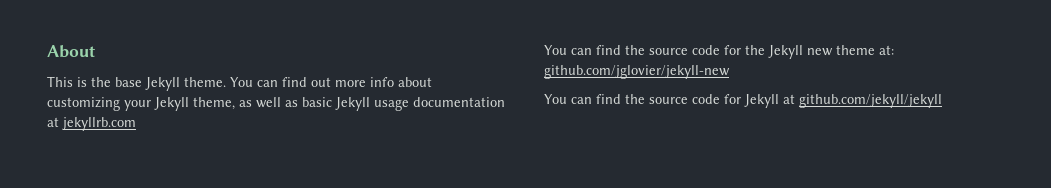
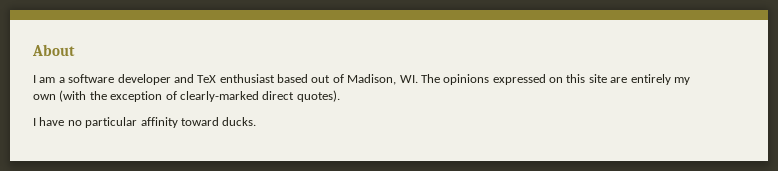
- This is the base Jekyll theme. You can find out more info about customizing your Jekyll theme, as well as basic Jekyll usage documentation at jekyllrb.com
- You can find the source code for the Jekyll new theme at: github.com/jglovier/jekyll-new
- You can find the source code for Jekyll at github.com/jekyll/jekyll
+ I am a software developer and TeX enthusiast based out of Madison, WI. The opinions expressed on this site are entirely my own (with the exception of clearly-marked direct quotes).
+ I have no particular affinity toward ducks.

